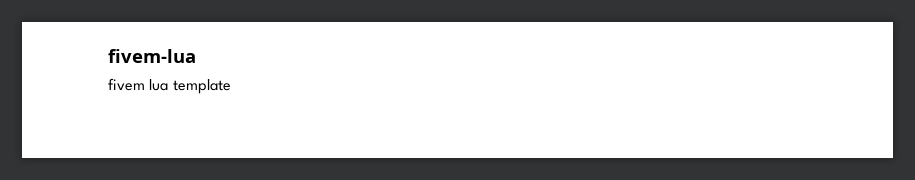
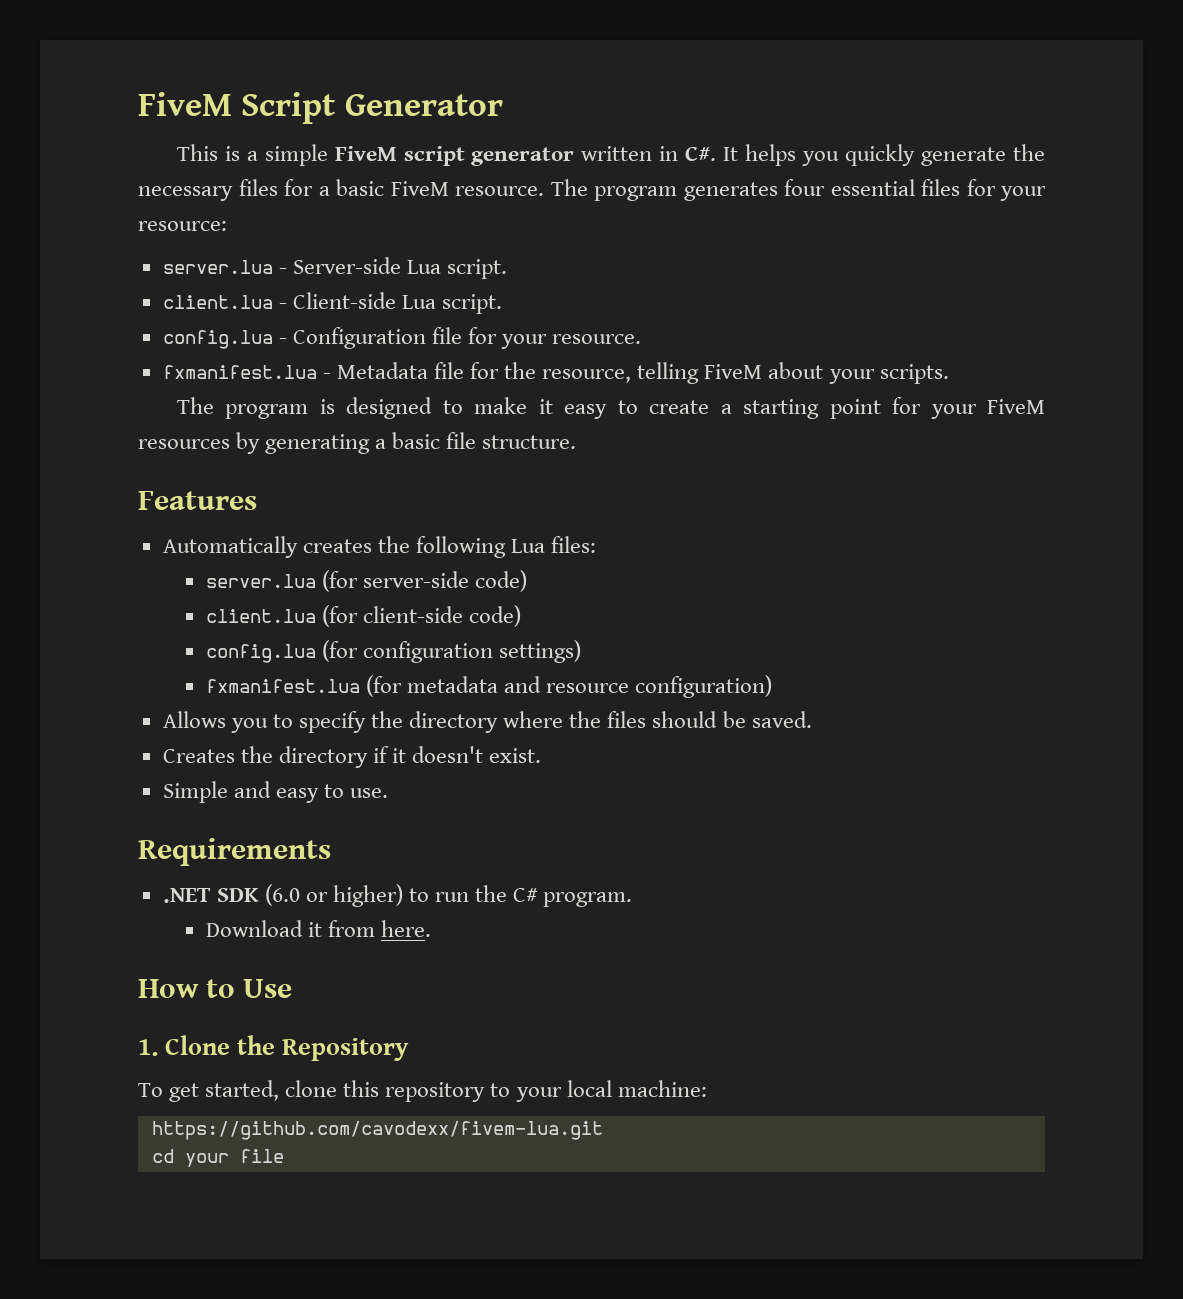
- fivem-lua
- fivem lua template
+ FiveM Script Generator
+ This is a simple FiveM script generator written in C#. It helps you quickly generate the necessary files for a basic FiveM resource. The program generates four essential files for your resource:
+ server.lua - Server-side Lua script.
+ client.lua - Client-side Lua script.
+ config.lua - Configuration file for your resource.
+ fxmanifest.lua - Metadata file for the resource, telling FiveM about your scripts.
+ The program is designed to make it easy to create a starting point for your FiveM resources by generating a basic file structure.
+ Features
+ Automatically creates the following Lua files:
+ server.lua (for server-side code)
+ client.lua (for client-side code)
+ config.lua (for configuration settings)
+ fxmanifest.lua (for metadata and resource configuration)
+ Allows you to specify the directory where the files should be saved.
+ Creates the directory if it doesn't exist.
+ Simple and easy to use.
+ Requirements
+ .NET SDK (6.0 or higher) to run the C# program.
+ Download it from here.
+ How to Use
+ 1. Clone the Repository
+ To get started, clone this repository to your local machine:
+ https://github.com/cavodexx/fivem-lua.git
+ cd your file

